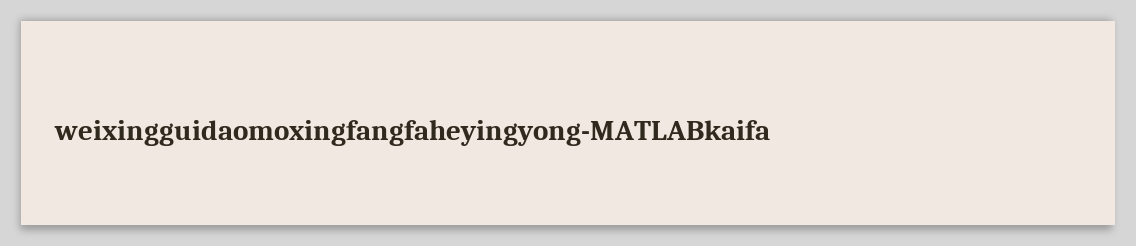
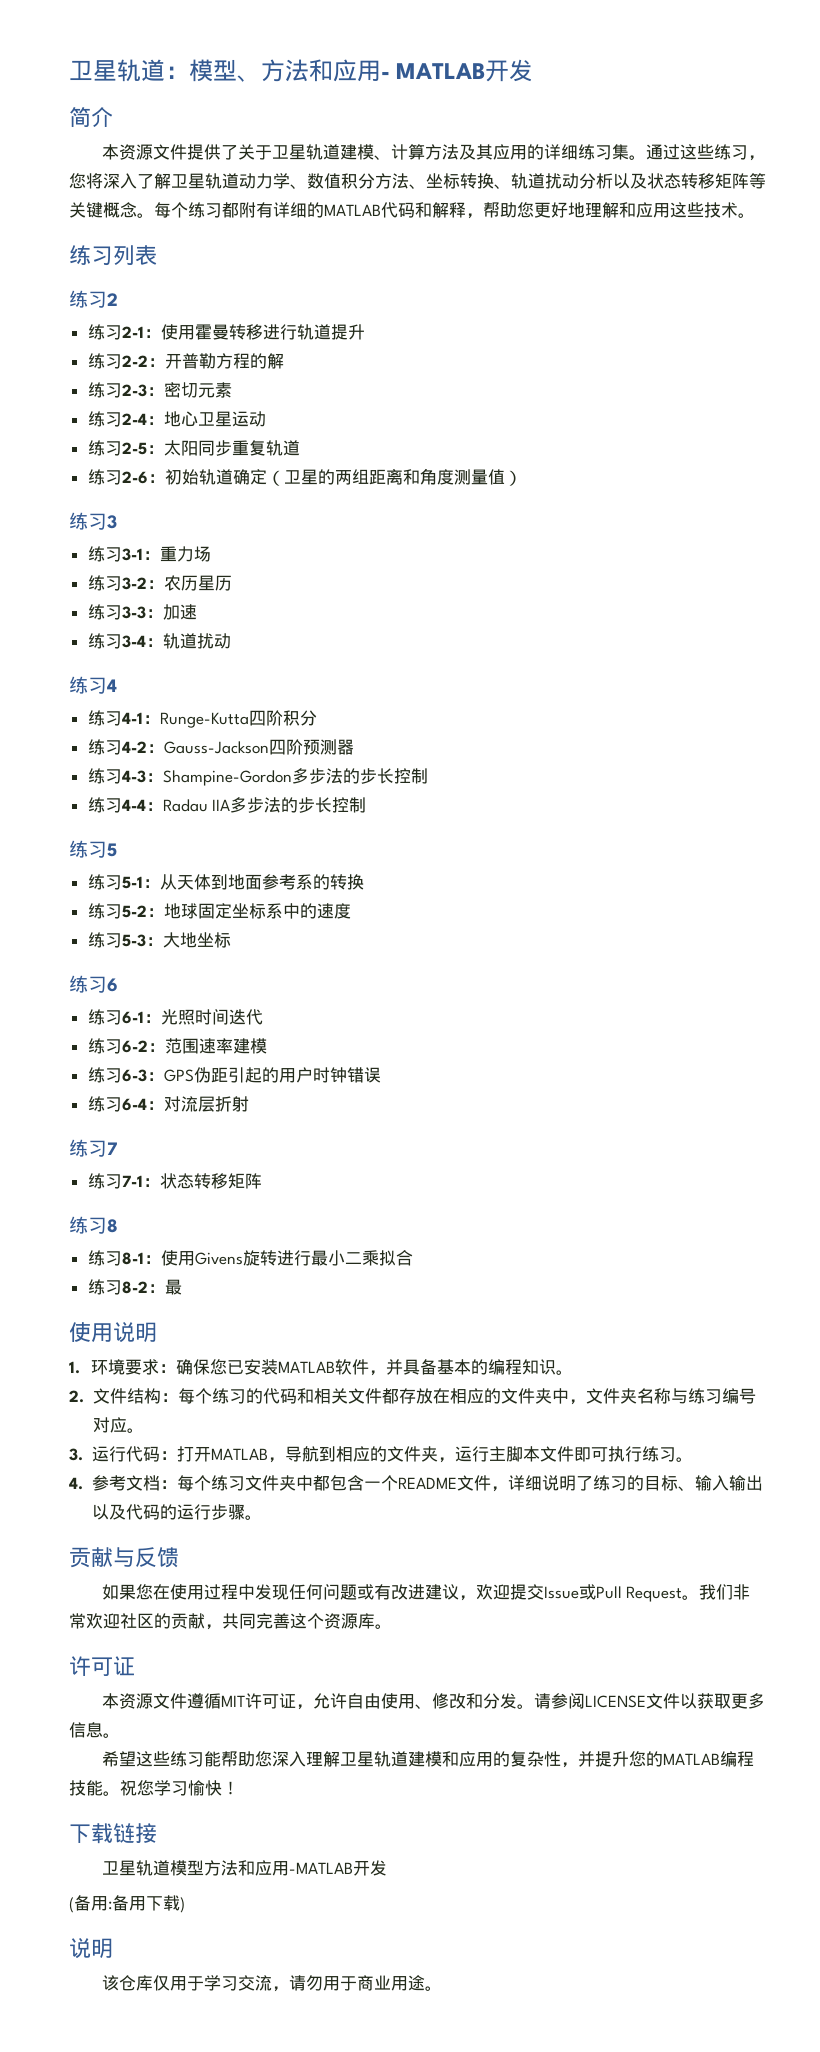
- weixingguidaomoxingfangfaheyingyong-MATLABkaifa
+ 卫星轨道：模型、方法和应用- MATLAB开发
+ 简介
+ 本资源文件提供了关于卫星轨道建模、计算方法及其应用的详细练习集。通过这些练习，您将深入了解卫星轨道动力学、数值积分方法、坐标转换、轨道扰动分析以及状态转移矩阵等关键概念。每个练习都附有详细的MATLAB代码和解释，帮助您更好地理解和应用这些技术。
+ 练习列表
+ 练习2
+ 练习2-1：使用霍曼转移进行轨道提升
+ 练习2-2：开普勒方程的解
+ 练习2-3：密切元素
+ 练习2-4：地心卫星运动
+ 练习2-5：太阳同步重复轨道
+ 练习2-6：初始轨道确定（卫星的两组距离和角度测量值）
+ 练习3
+ 练习3-1：重力场
+ 练习3-2：农历星历
+ 练习3-3：加速
+ 练习3-4：轨道扰动
+ 练习4
+ 练习4-1：Runge-Kutta四阶积分
+ 练习4-2：Gauss-Jackson四阶预测器
+ 练习4-3：Shampine-Gordon多步法的步长控制
+ 练习4-4：Radau IIA多步法的步长控制
+ 练习5
+ 练习5-1：从天体到地面参考系的转换
+ 练习5-2：地球固定坐标系中的速度
+ 练习5-3：大地坐标
+ 练习6
+ 练习6-1：光照时间迭代
+ 练习6-2：范围速率建模
+ 练习6-3：GPS伪距引起的用户时钟错误
+ 练习6-4：对流层折射
+ 练习7
+ 练习7-1：状态转移矩阵
+ 练习8
+ 练习8-1：使用Givens旋转进行最小二乘拟合
+ 练习8-2：最
+ 使用说明
+ 1.环境要求：确保您已安装MATLAB软件，并具备基本的编程知识。
+ 2.文件结构：每个练习的代码和相关文件都存放在相应的文件夹中，文件夹名称与练习编号对应。
+ 3.运行代码：打开MATLAB，导航到相应的文件夹，运行主脚本文件即可执行练习。
+ 4.参考文档：每个练习文件夹中都包含一个README文件，详细说明了练习的目标、输入输出以及代码的运行步骤。
+ 贡献与反馈
+ 如果您在使用过程中发现任何问题或有改进建议，欢迎提交Issue或Pull Request。我们非常欢迎社区的贡献，共同完善这个资源库。
+ 许可证
+ 本资源文件遵循MIT许可证，允许自由使用、修改和分发。请参阅LICENSE文件以获取更多信息。
+ 希望这些练习能帮助您深入理解卫星轨道建模和应用的复杂性，并提升您的MATLAB编程技能。祝您学习愉快！
+ 下载链接
+ 卫星轨道模型方法和应用-MATLAB开发
+ (备用:备用下载)
+ 说明
+ 该仓库仅用于学习交流，请勿用于商业用途。

